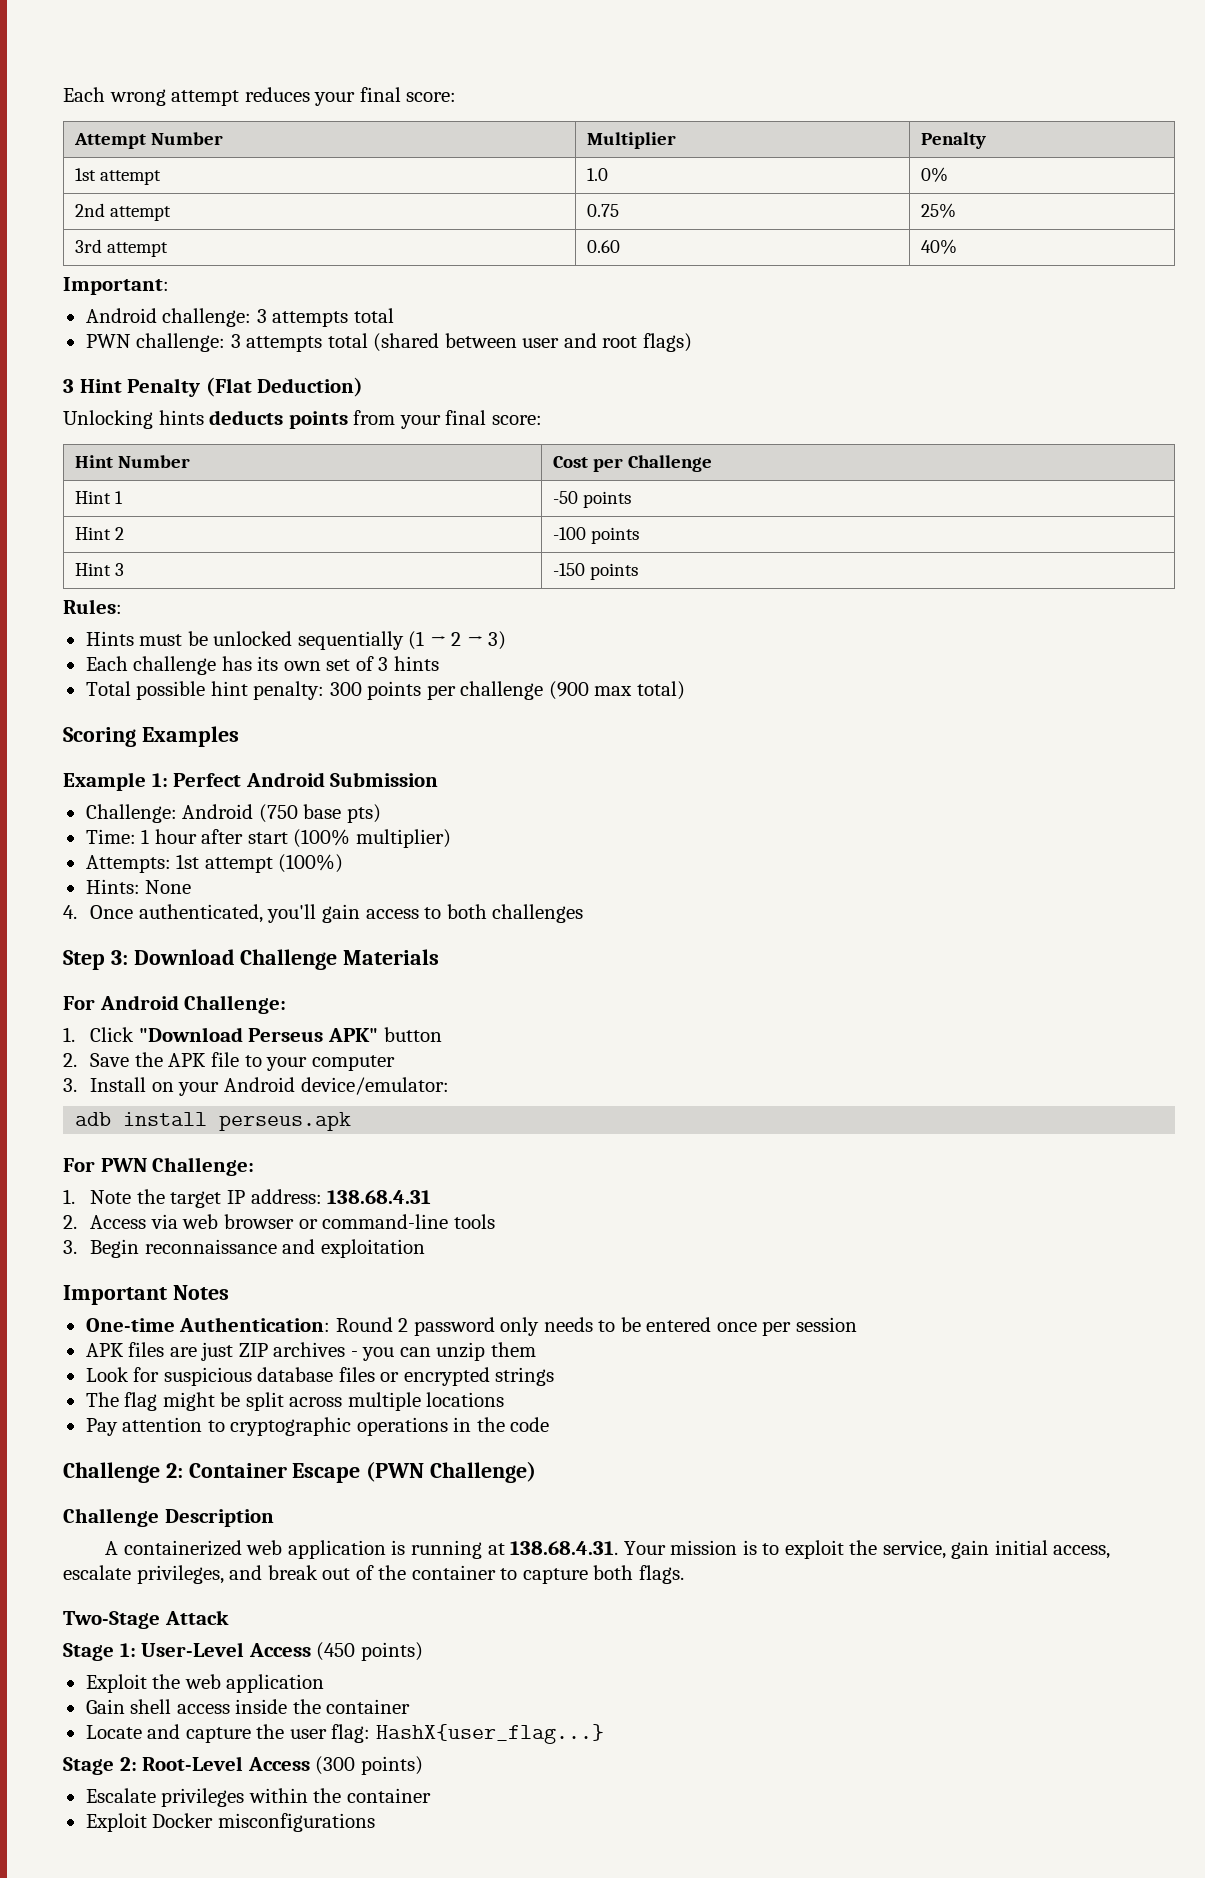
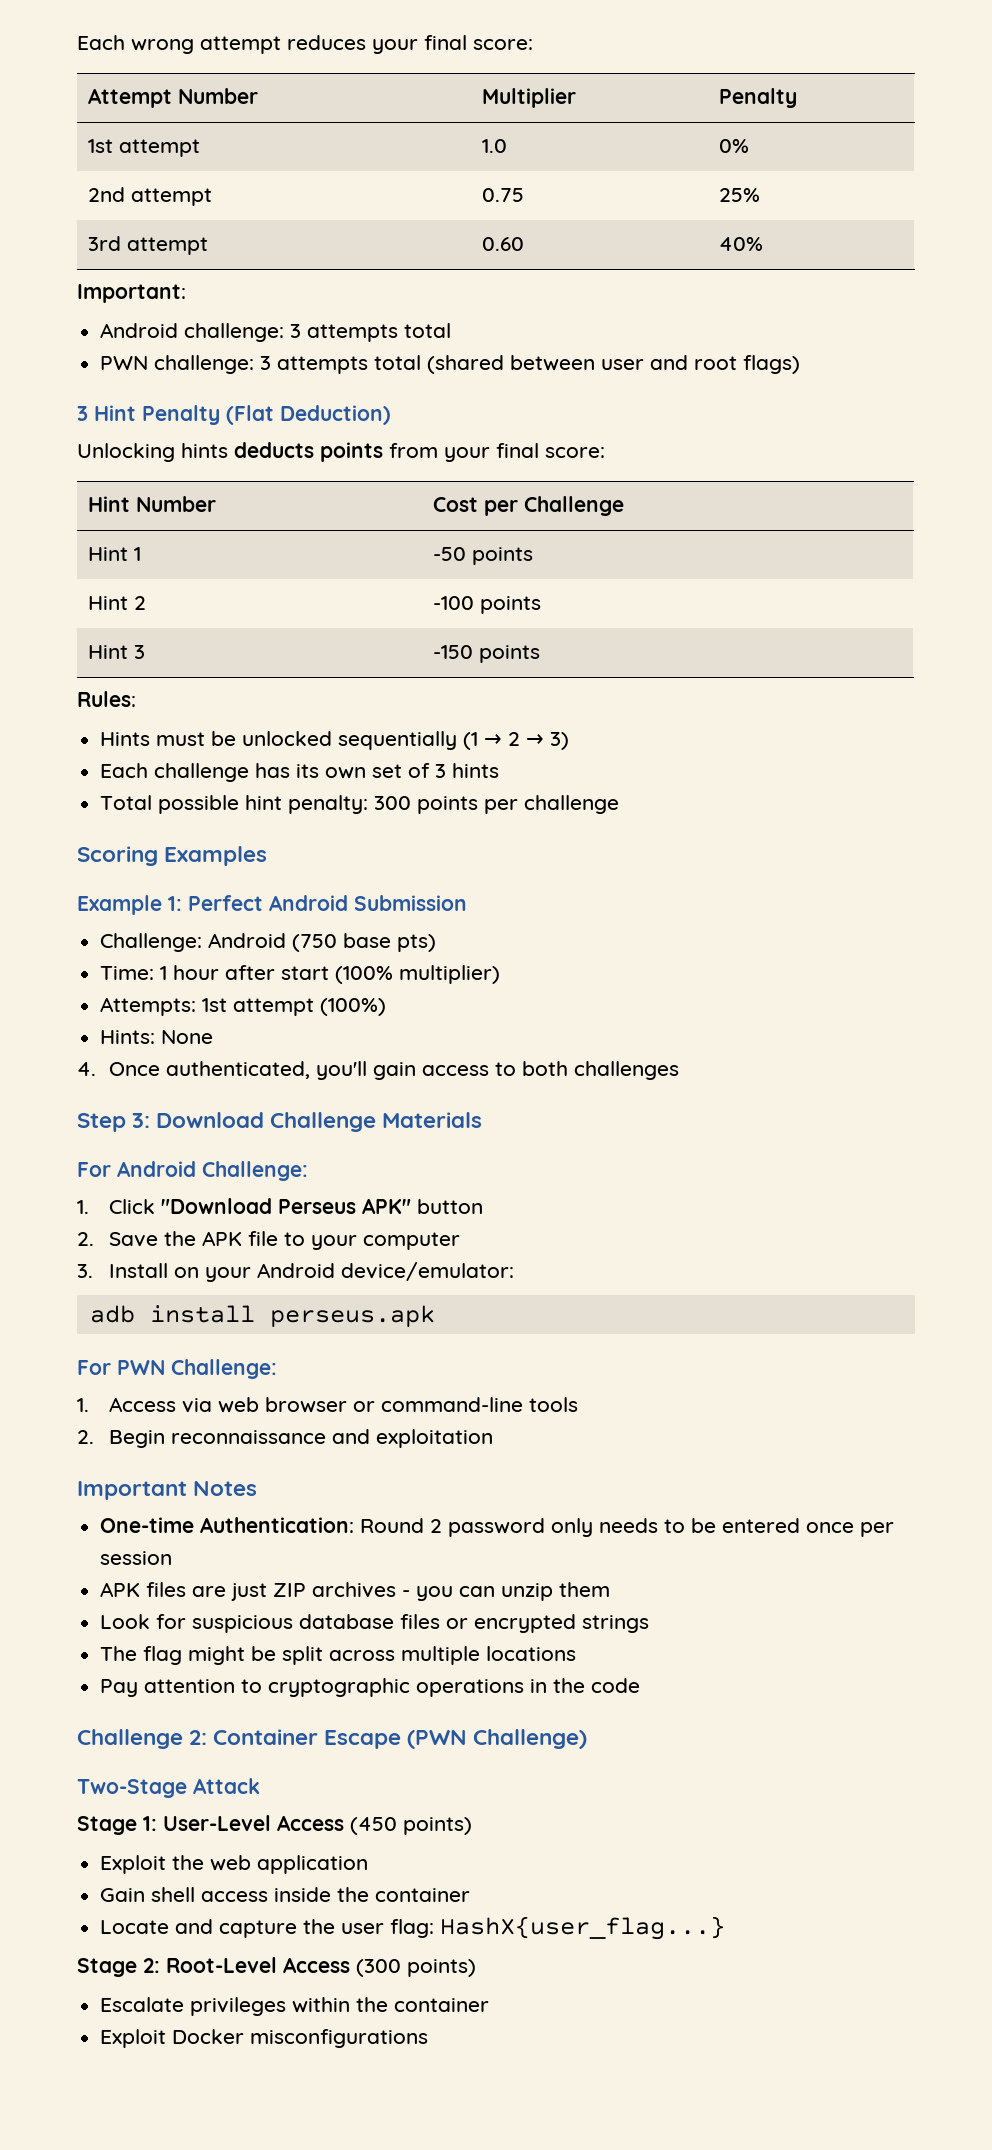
- Total possible hint penalty: 300 points per challenge (900 max total)
+ Total possible hint penalty: 300 points per challenge
- 1. Note the target IP address: 138.68.4.31
- 2. Access via web browser or command-line tools
+ 1. Access via web browser or command-line tools
- 3. Begin reconnaissance and exploitation
+ 2. Begin reconnaissance and exploitation
- Challenge Description
- A containerized web application is running at 138.68.4.31. Your mission is to exploit the service, gain initial access, escalate privileges, and break out of the container to capture both flags.

